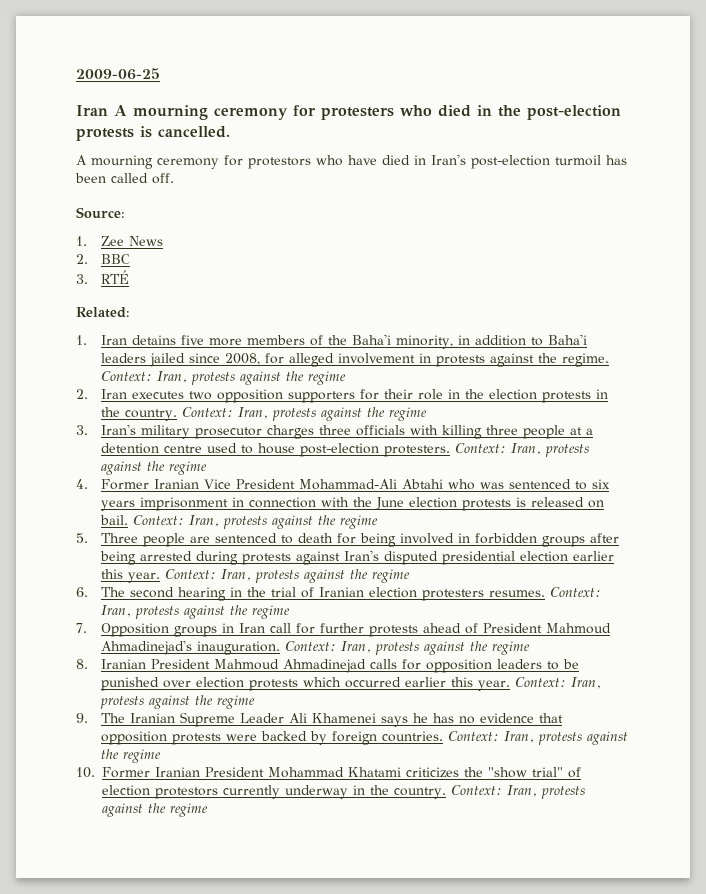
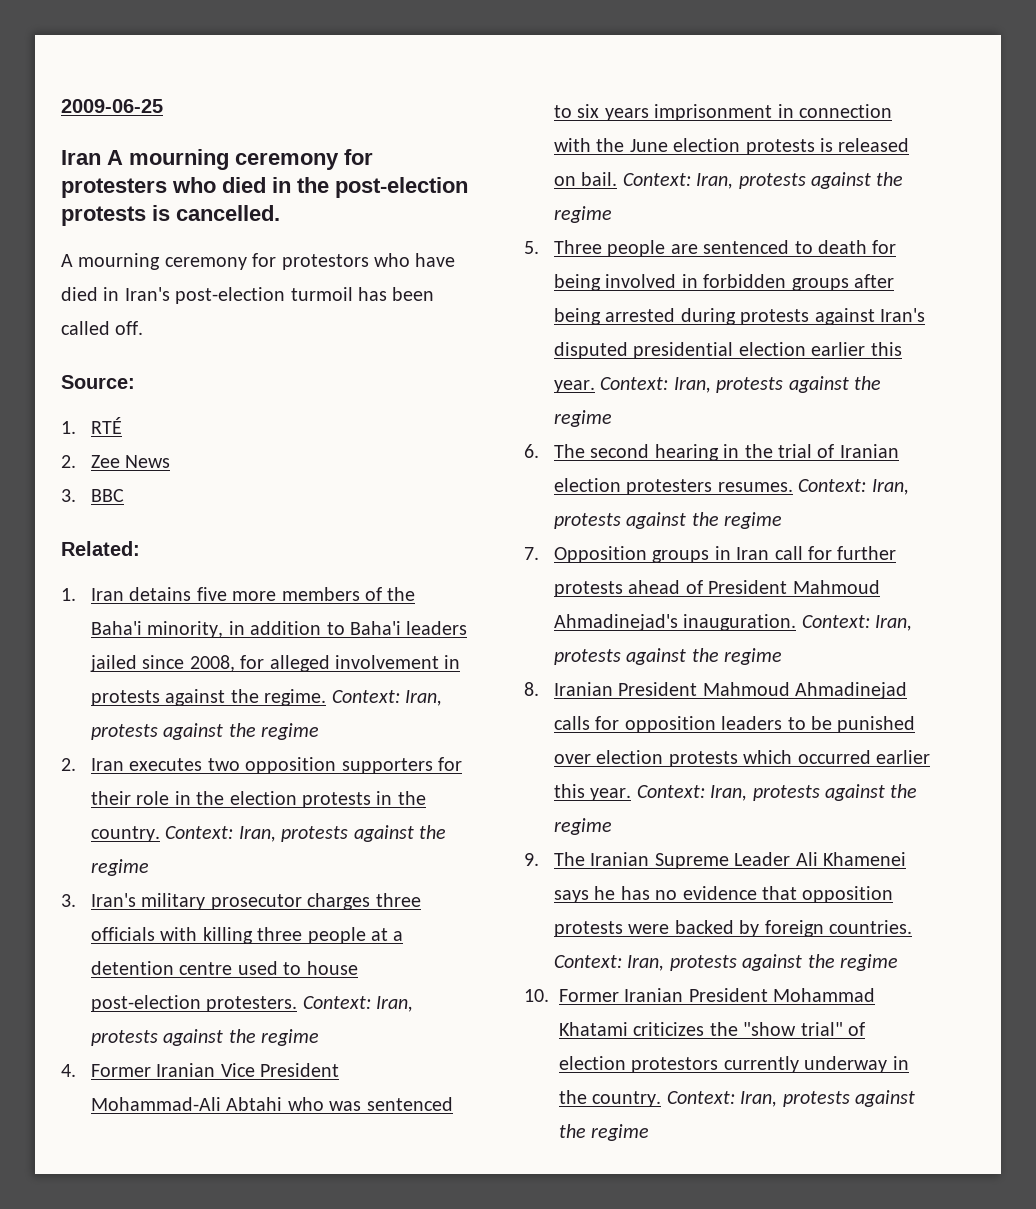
- 1. Zee News
+ 1. RTÉ
+ 2. Zee News
- 2. BBC
+ 3. BBC
- 3. RTÉ

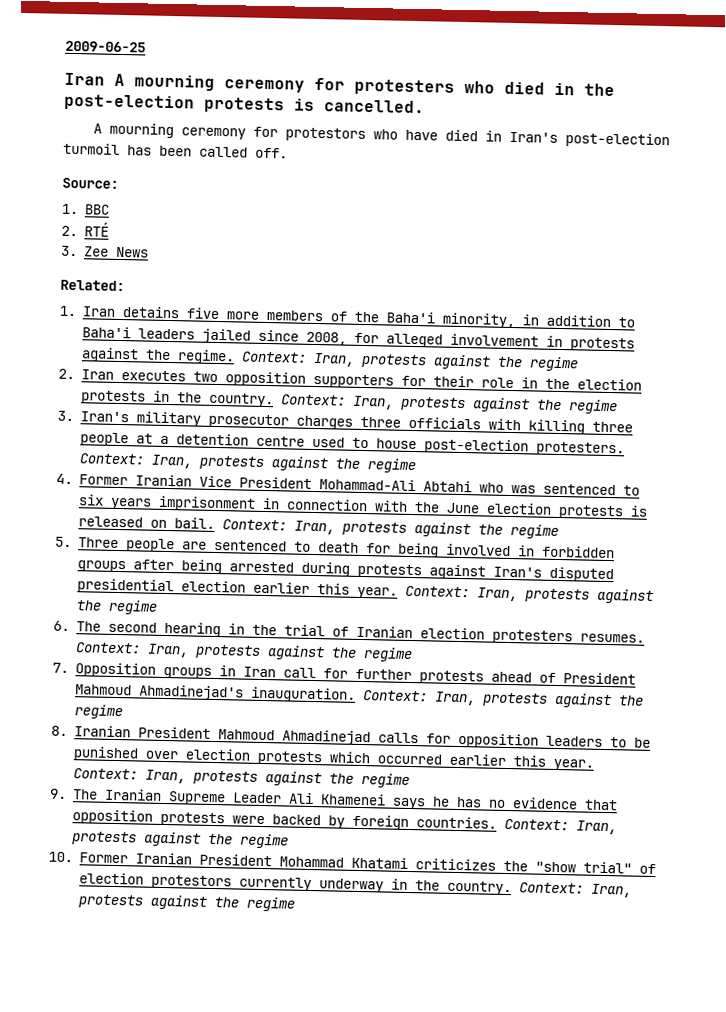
- 1. RTÉ
+ 1. BBC
+ 2. RTÉ
- 2. Zee News
+ 3. Zee News
- 3. BBC

